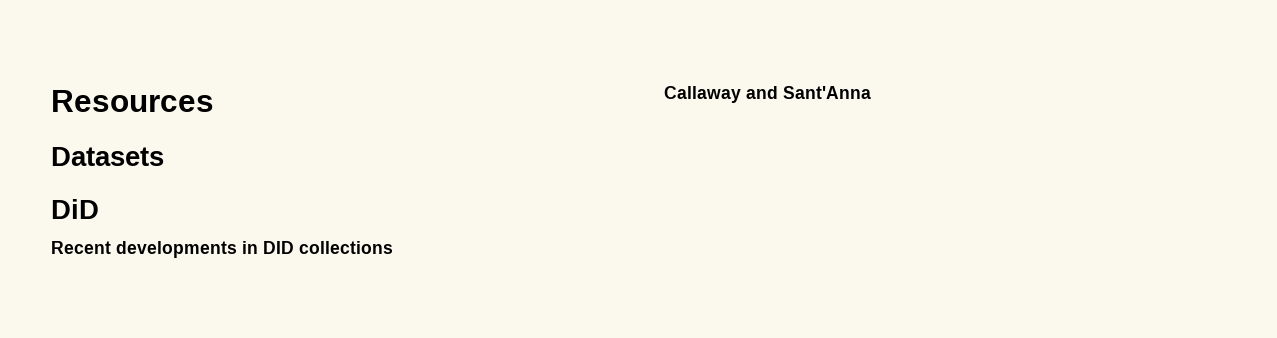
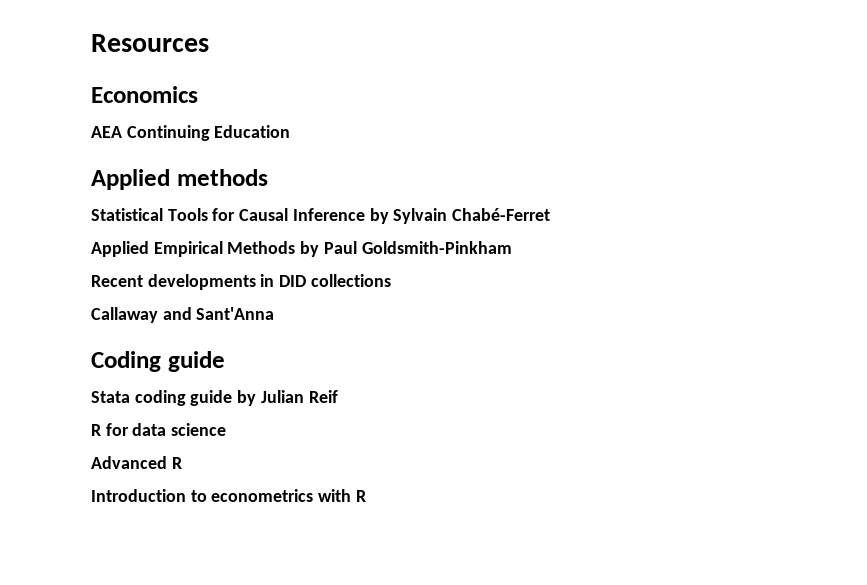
- Datasets
- DiD
+ Economics
+ AEA Continuing Education
+ Applied methods
+ Statistical Tools for Causal Inference by Sylvain Chabé-Ferret
+ Applied Empirical Methods by Paul Goldsmith-Pinkham
+ Coding guide
+ Stata coding guide by Julian Reif
+ R for data science
+ Advanced R
+ Introduction to econometrics with R

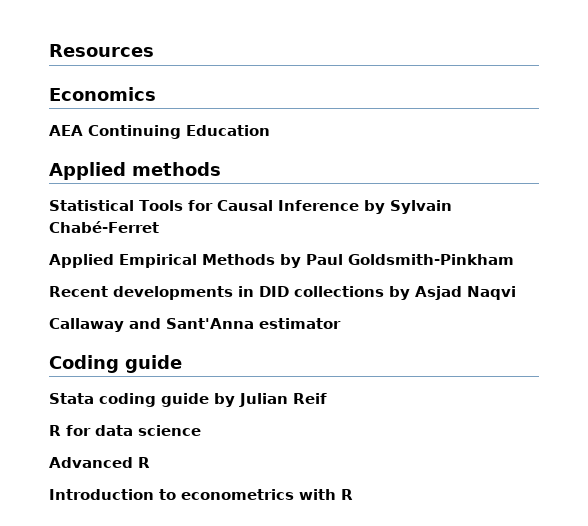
- Recent developments in DID collections
+ Recent developments in DID collections by Asjad Naqvi
- Callaway and Sant'Anna
+ Callaway and Sant'Anna estimator

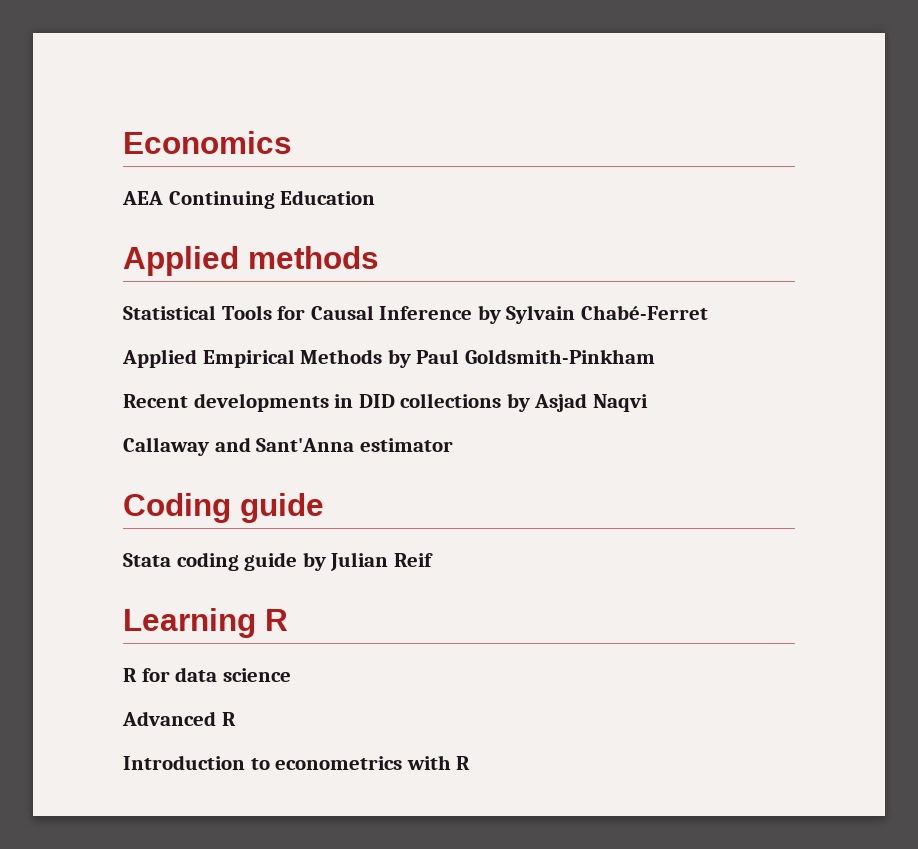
- Resources
+ Learning R

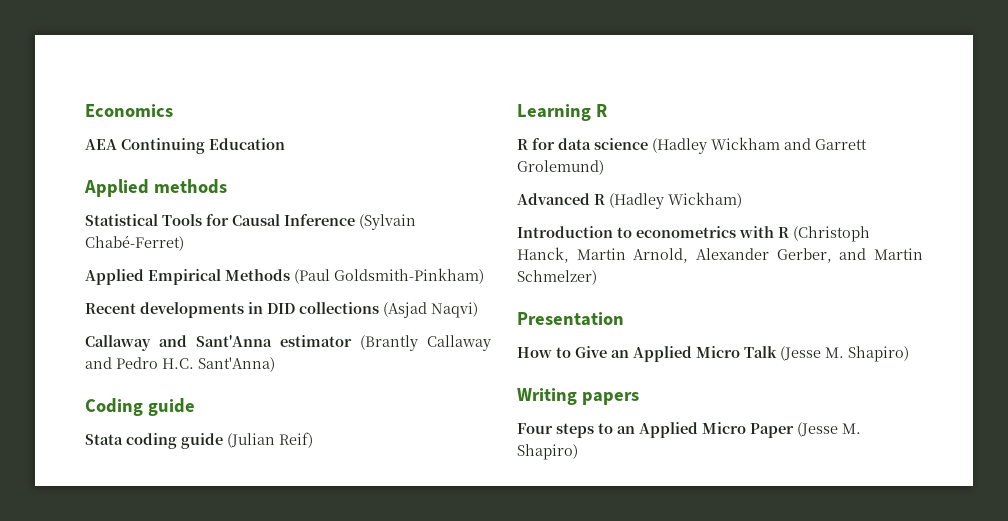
- Statistical Tools for Causal Inference by Sylvain Chabé-Ferret
+ Statistical Tools for Causal Inference (Sylvain Chabé-Ferret)
- Applied Empirical Methods by Paul Goldsmith-Pinkham
+ Applied Empirical Methods (Paul Goldsmith-Pinkham)
- Recent developments in DID collections by Asjad Naqvi
+ Recent developments in DID collections (Asjad Naqvi)
- Callaway and Sant'Anna estimator
+ Callaway and Sant'Anna estimator (Brantly Callaway and Pedro H.C. Sant'Anna)
- Stata coding guide by Julian Reif
+ Stata coding guide (Julian Reif)
- R for data science
+ R for data science (Hadley Wickham and Garrett Grolemund)
- Advanced R
+ Advanced R (Hadley Wickham)
- Introduction to econometrics with R
+ Introduction to econometrics with R (Christoph Hanck, Martin Arnold, Alexander Gerber, and Martin Schmelzer)
+ Presentation
+ How to Give an Applied Micro Talk (Jesse M. Shapiro)
+ Writing papers
+ Four steps to an Applied Micro Paper (Jesse M. Shapiro)

